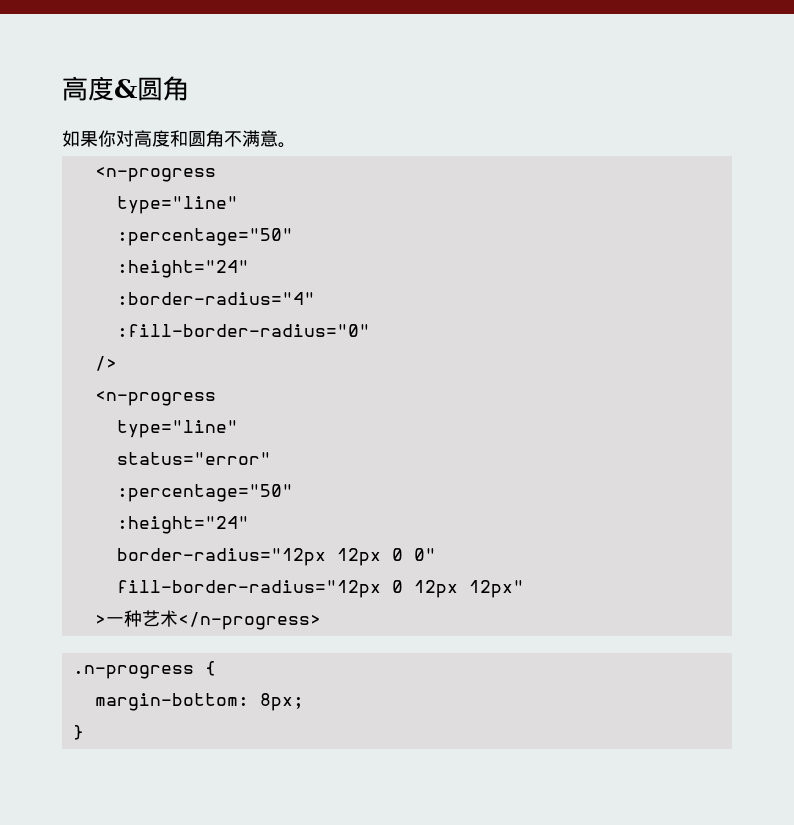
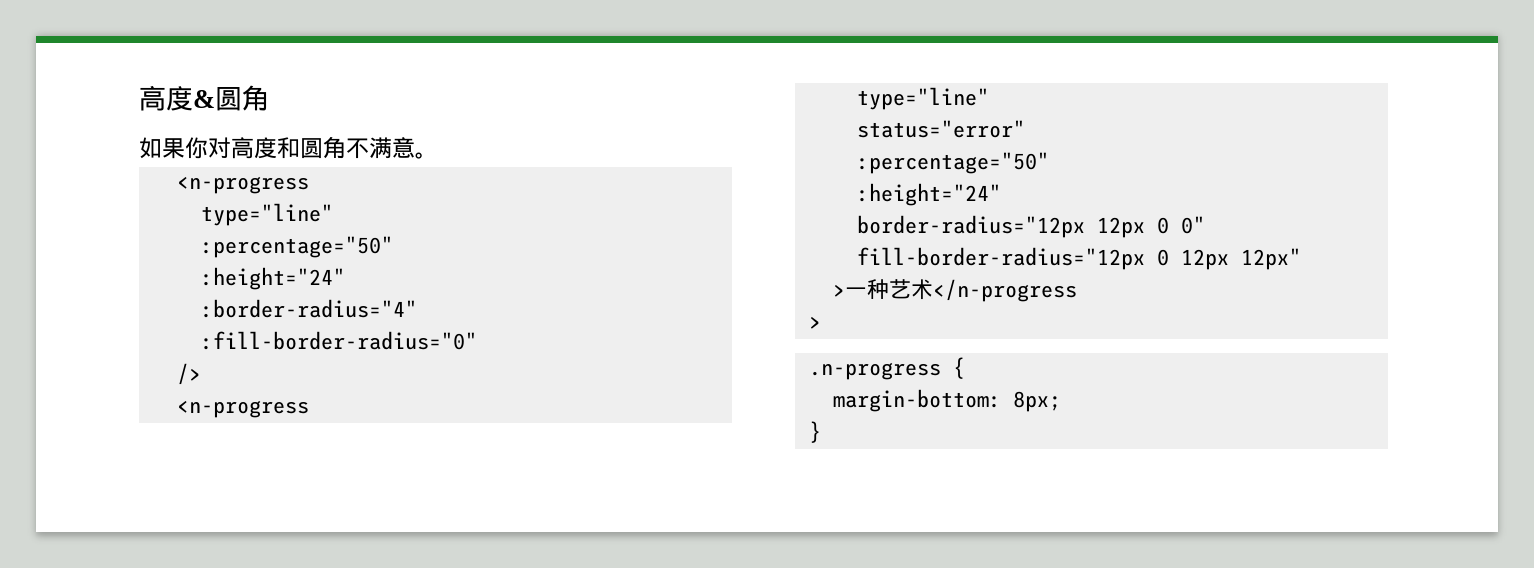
- >一种艺术</n-progress>
+ >一种艺术</n-progress
+ >

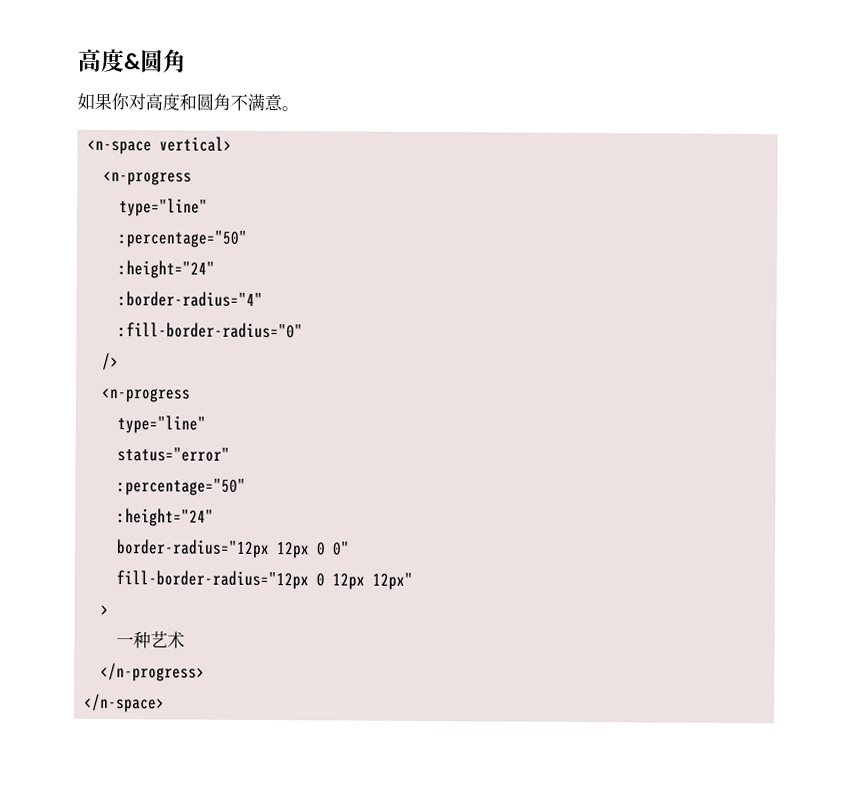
+ <n-space vertical>
- >一种艺术</n-progress
  >
- .n-progress {
- margin-bottom: 8px;
- }
+ 一种艺术
+ </n-progress>
+ </n-space>

